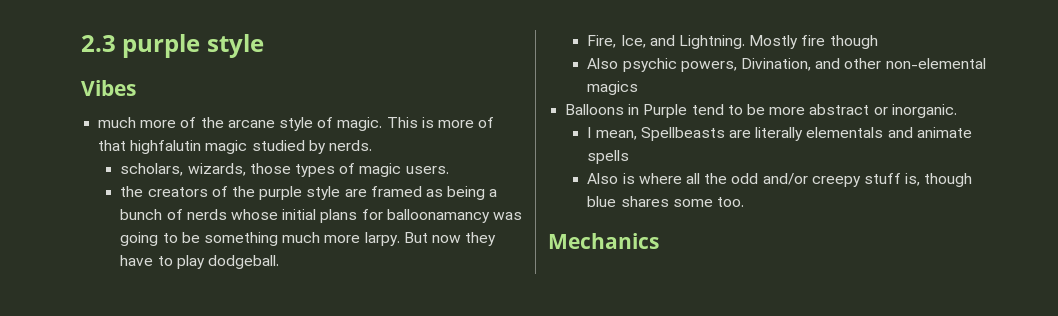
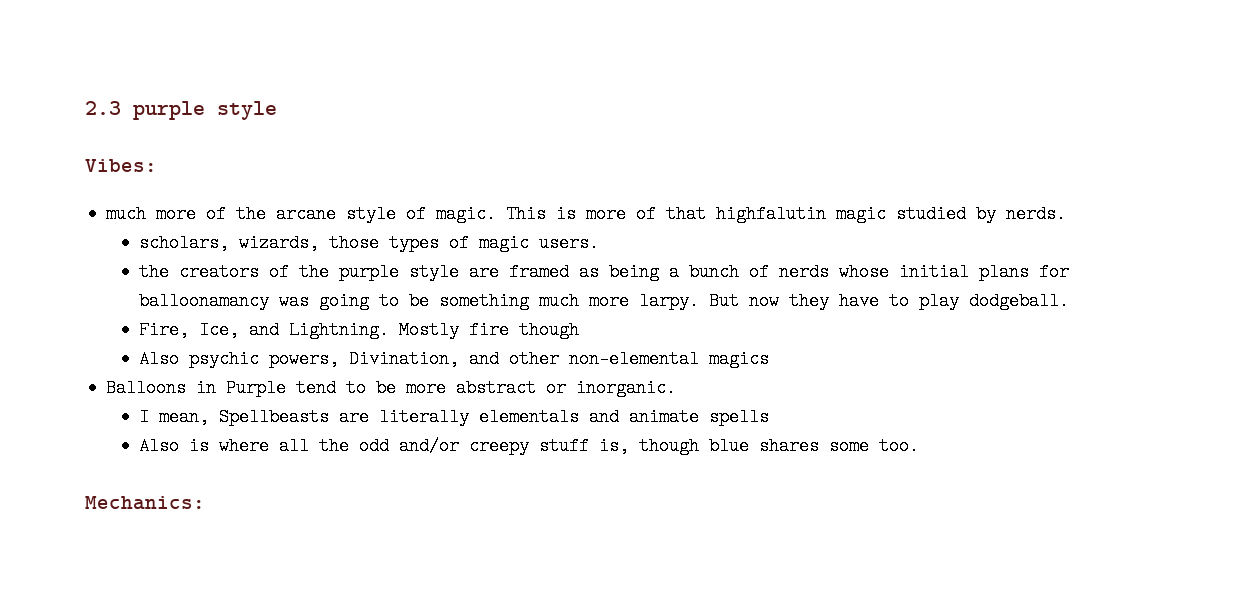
- Vibes
+ Vibes:
- Mechanics
+ Mechanics:

